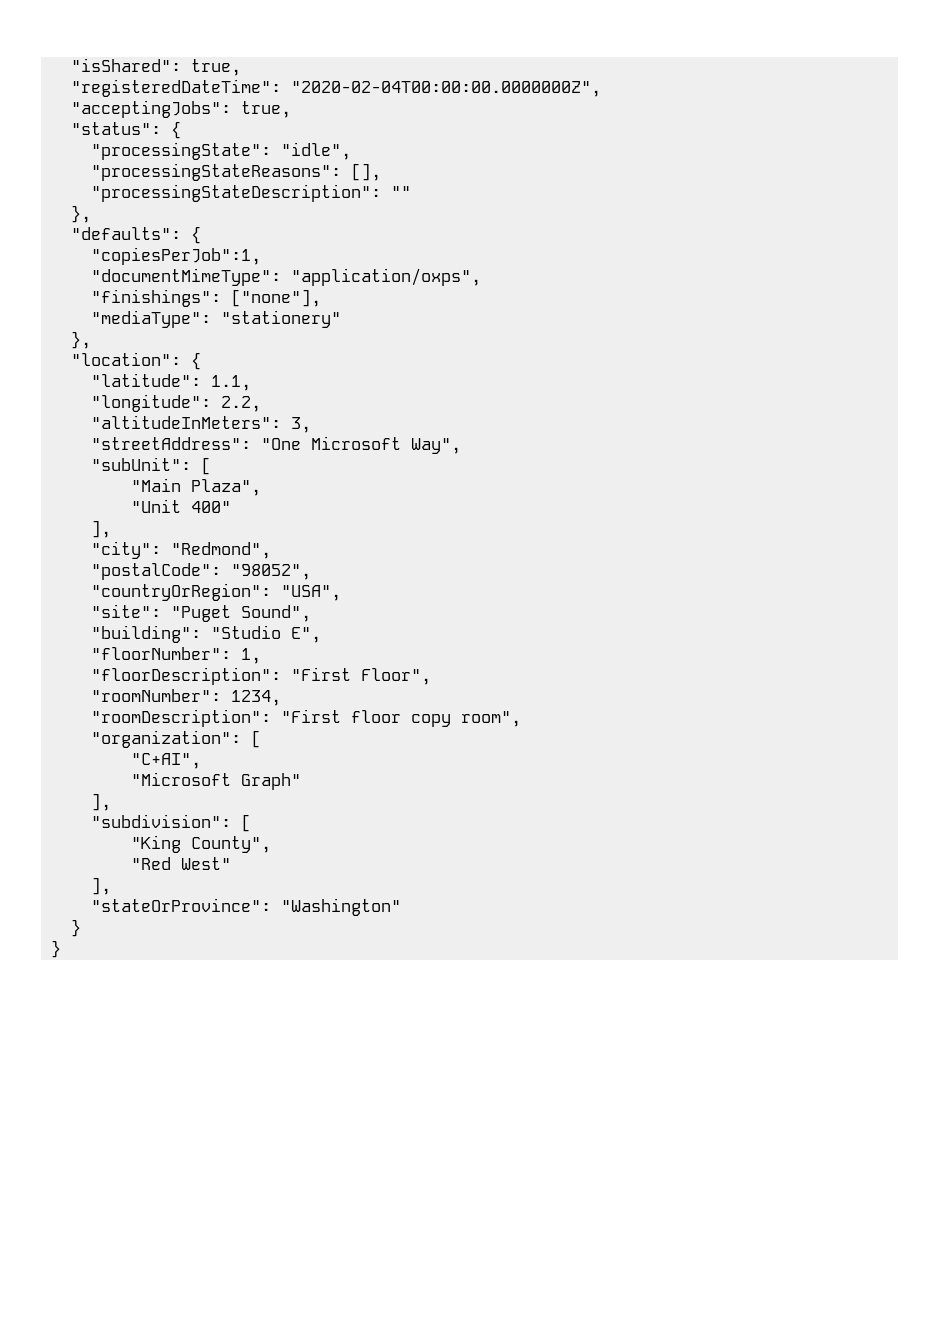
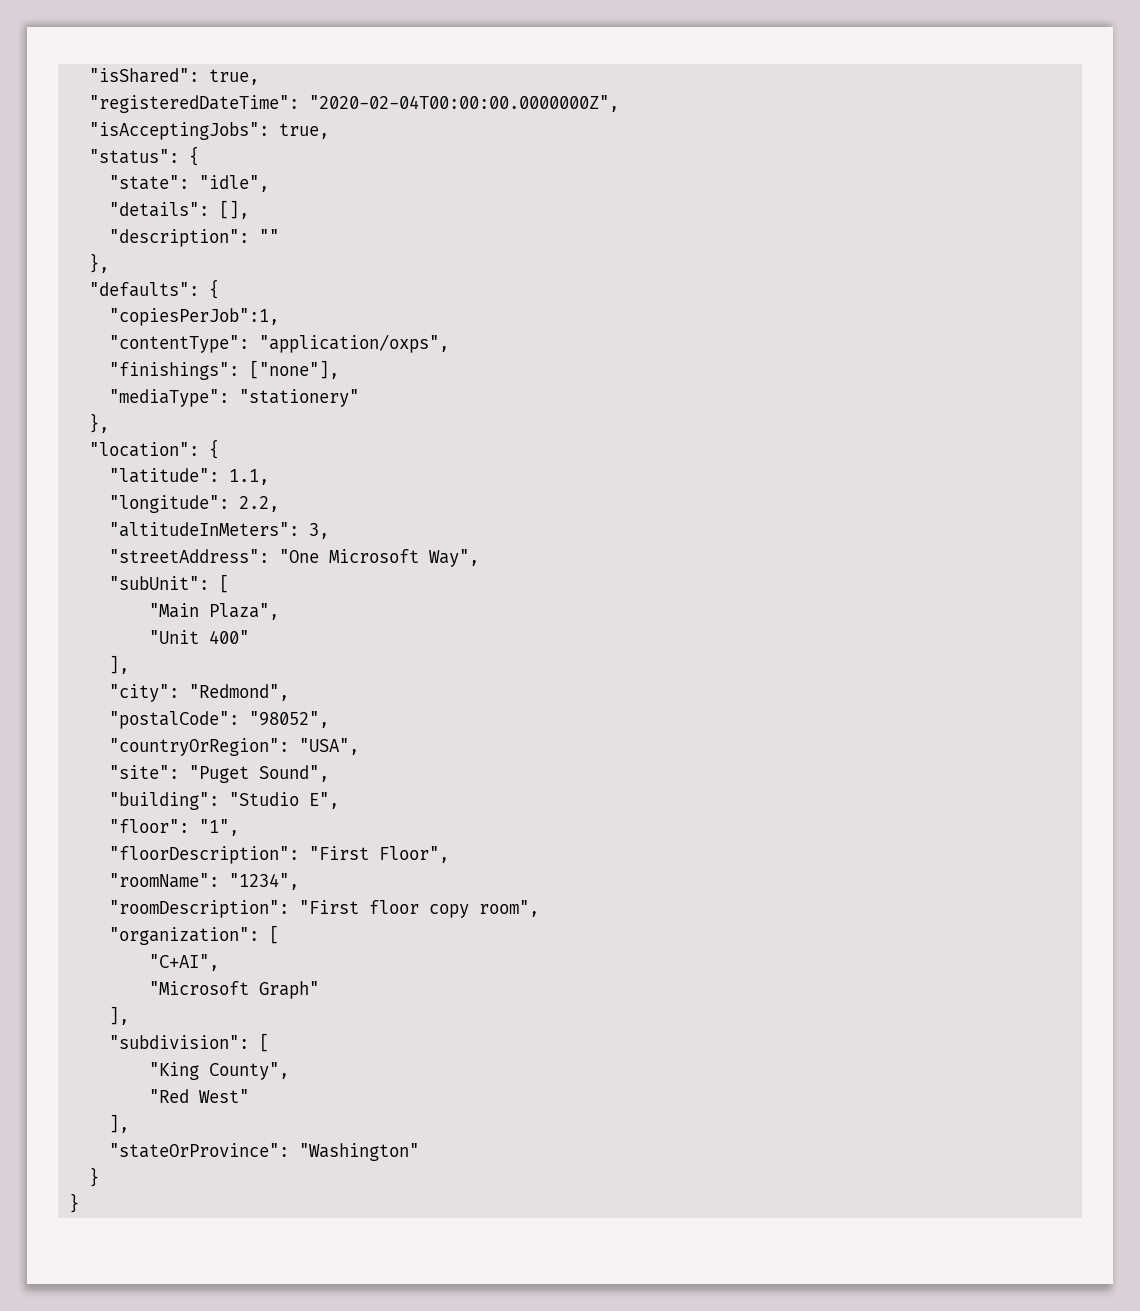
- "acceptingJobs": true,
+ "isAcceptingJobs": true,
- "processingState": "idle",
+ "state": "idle",
- "processingStateReasons": [],
+ "details": [],
- "processingStateDescription": ""
+ "description": ""
- "documentMimeType": "application/oxps",
+ "contentType": "application/oxps",
- "floorNumber": 1,
+ "floor": "1",
- "roomNumber": 1234,
+ "roomName": "1234",

